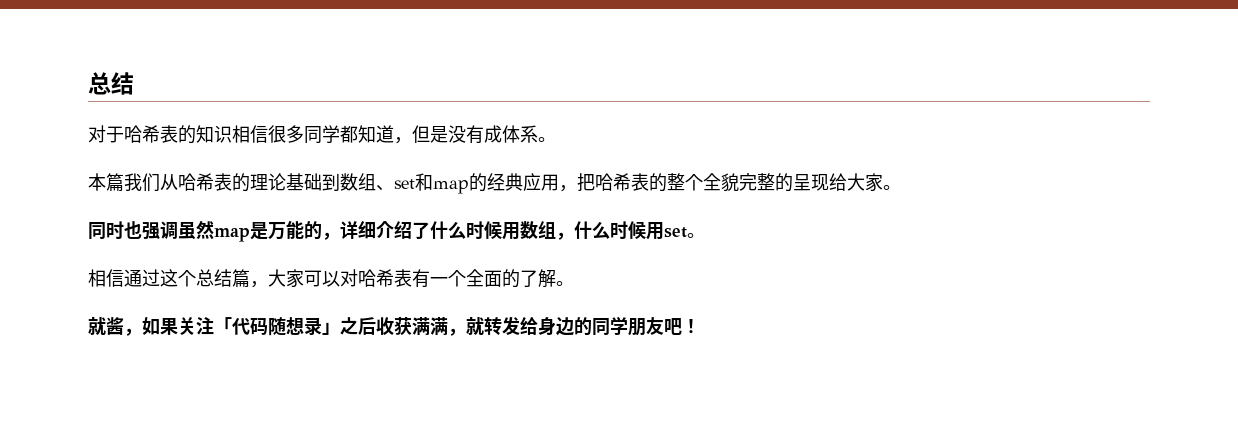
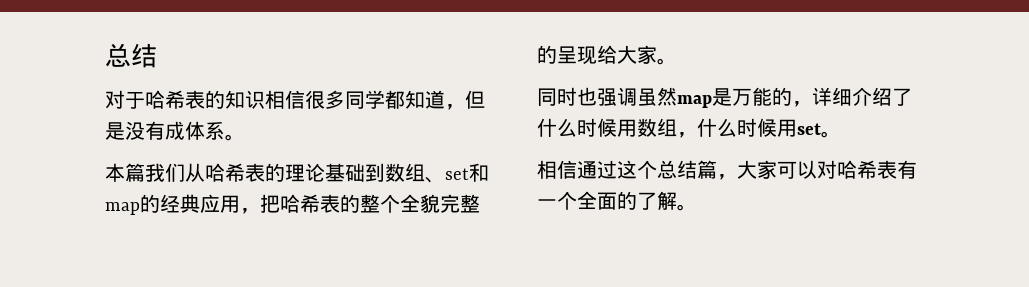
- 就酱，如果关注「代码随想录」之后收获满满，就转发给身边的同学朋友吧！

